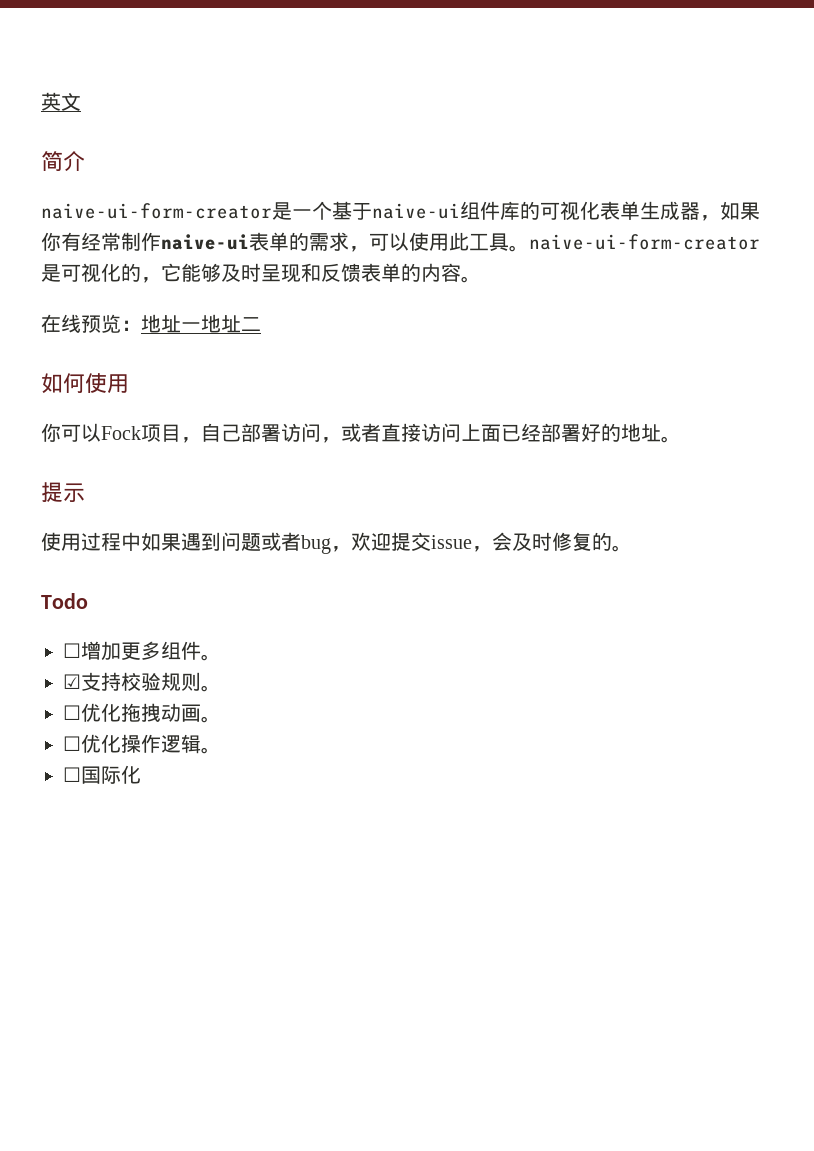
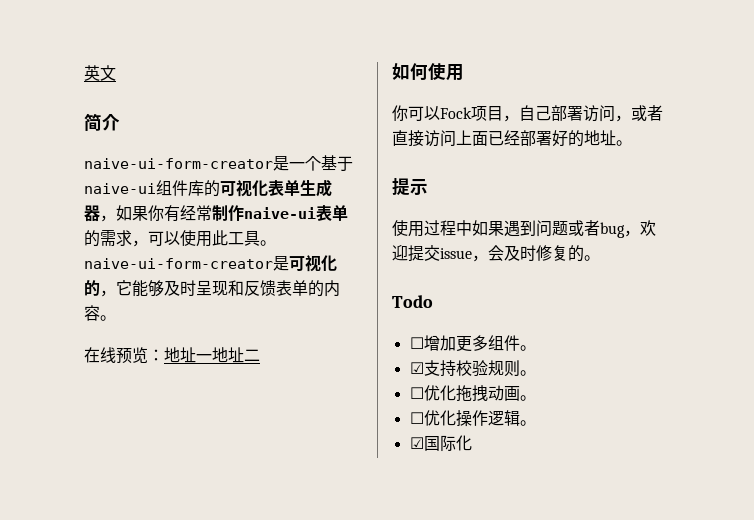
- ☐国际化
+ ☑国际化

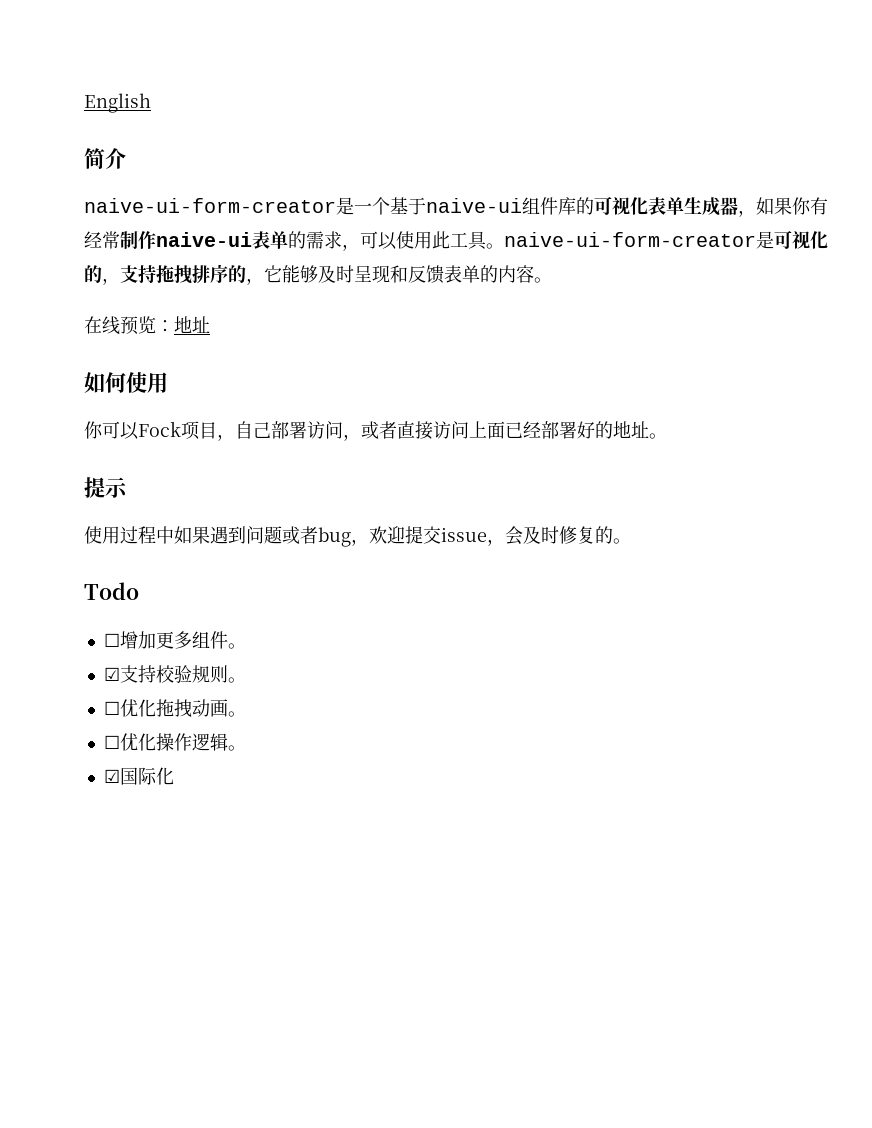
- 英文
+ English
- naive-ui-form-creator是一个基于naive-ui组件库的可视化表单生成器，如果你有经常制作naive-ui表单的需求，可以使用此工具。naive-ui-form-creator是可视化的，它能够及时呈现和反馈表单的内容。
+ naive-ui-form-creator是一个基于naive-ui组件库的可视化表单生成器，如果你有经常制作naive-ui表单的需求，可以使用此工具。naive-ui-form-creator是可视化的，支持拖拽排序的，它能够及时呈现和反馈表单的内容。
- 在线预览：地址一地址二
+ 在线预览：地址

